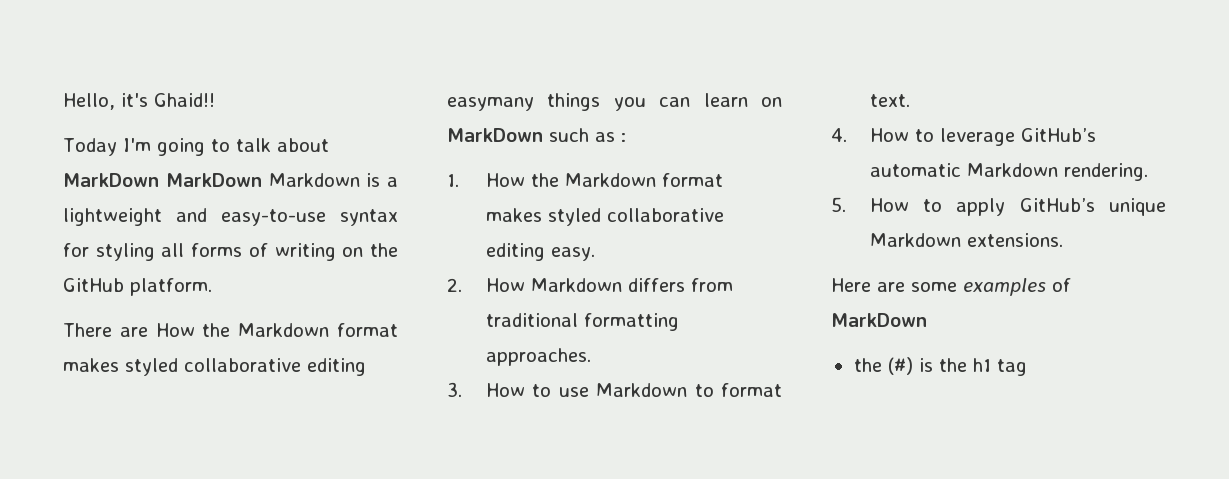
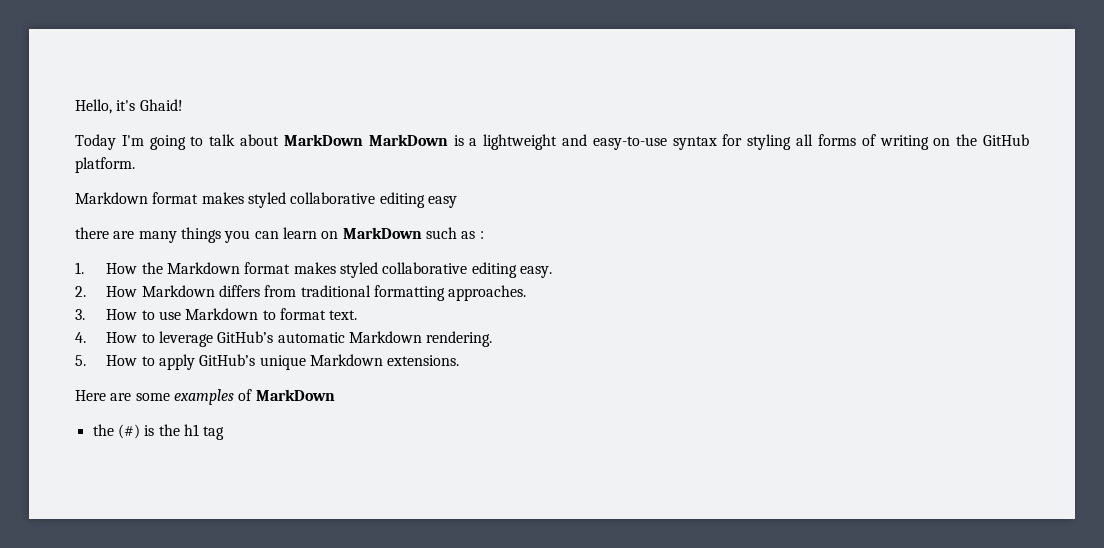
- Hello, it's Ghaid!!
+ Hello, it's Ghaid!
- Today I'm going to talk about MarkDown MarkDown Markdown is a lightweight and easy-to-use syntax for styling all forms of writing on the GitHub platform.
+ Today I'm going to talk about MarkDown MarkDown is a lightweight and easy-to-use syntax for styling all forms of writing on the GitHub platform.
- There are How the Markdown format makes styled collaborative editing easymany things you can learn on MarkDown such as :
+ Markdown format makes styled collaborative editing easy
+ there are many things you can learn on MarkDown such as :

